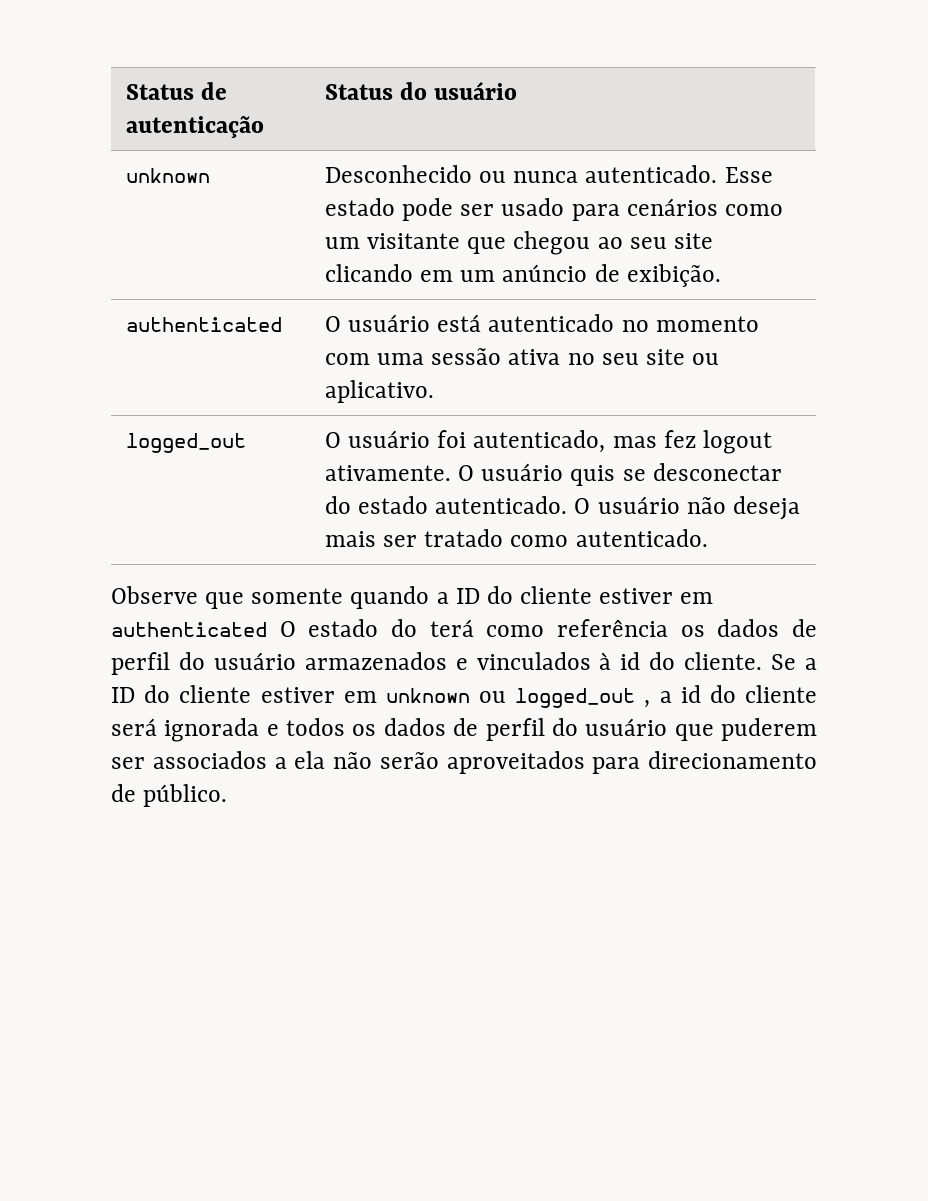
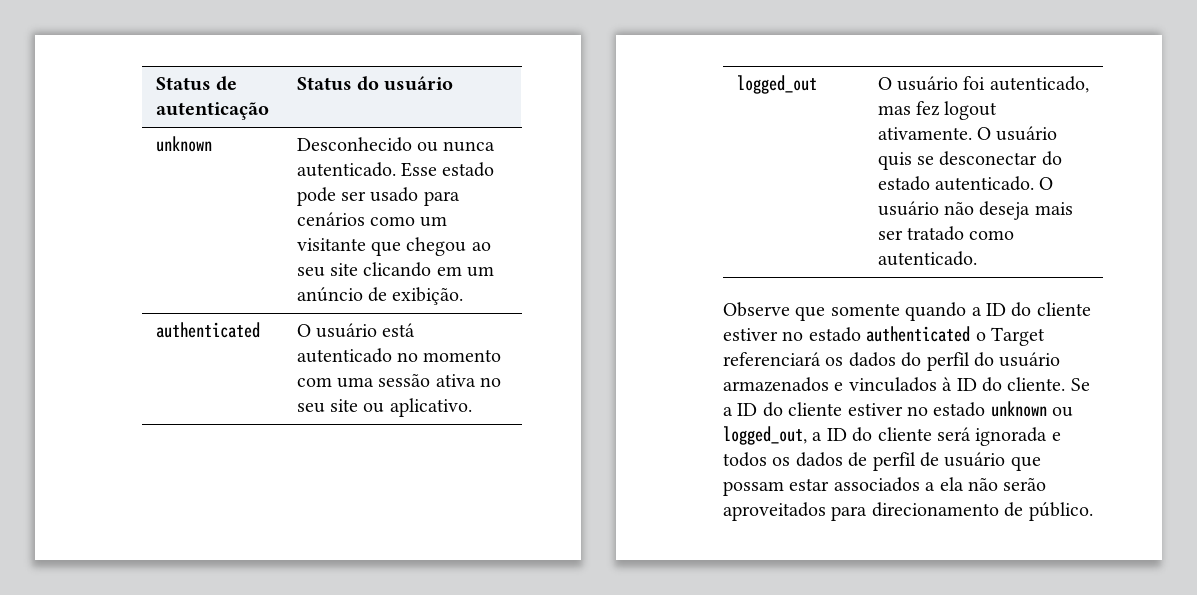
- Observe que somente quando a ID do cliente estiver em authenticated O estado do terá como referência os dados de perfil do usuário armazenados e vinculados à id do cliente.
+ Observe que somente quando a ID do cliente estiver no estado authenticated o Target referenciará os dados do perfil do usuário armazenados e vinculados à ID do cliente.
- Se a ID do cliente estiver em unknown ou logged_out , a id do cliente será ignorada e todos os dados de perfil do usuário que puderem ser associados a ela não serão aproveitados para direcionamento de público.
+ Se a ID do cliente estiver no estado unknown ou logged_out, a ID do cliente será ignorada e todos os dados de perfil de usuário que possam estar associados a ela não serão aproveitados para direcionamento de público.

